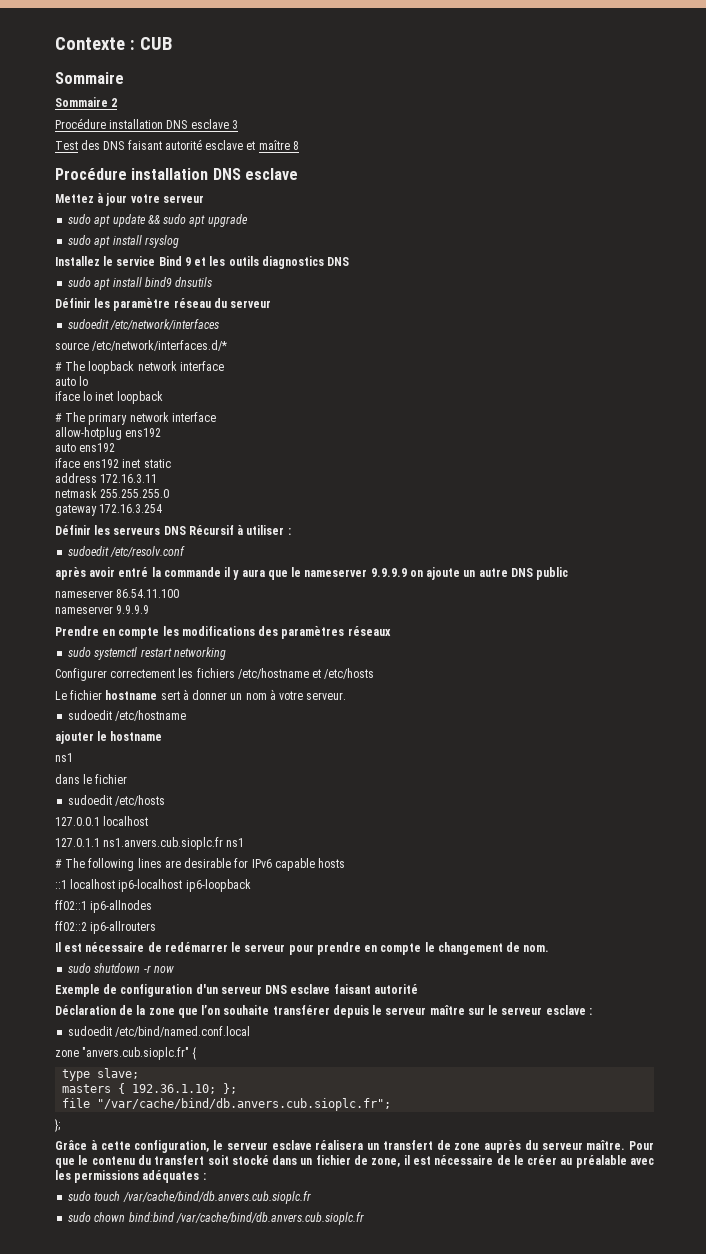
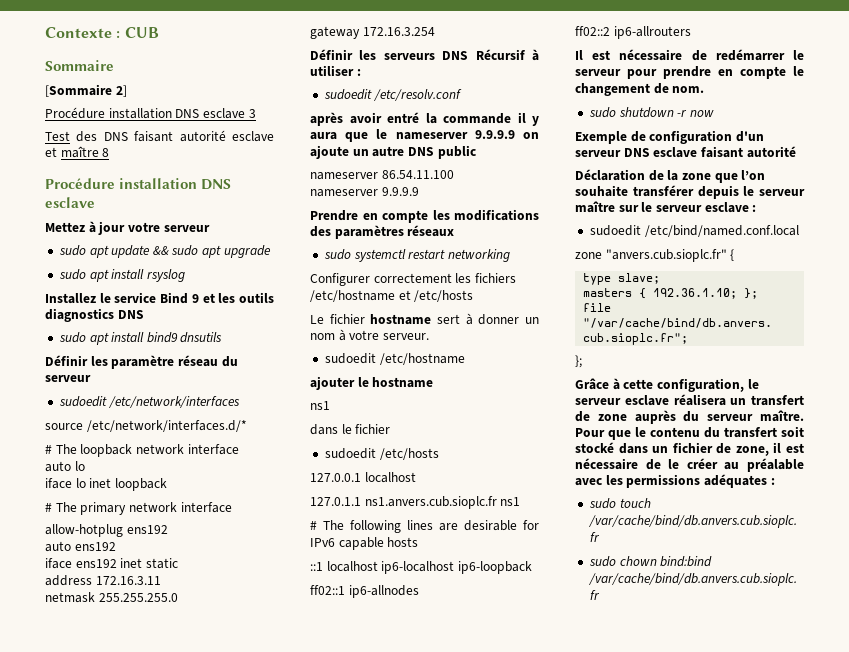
- Sommaire 2
+ [Sommaire 2]

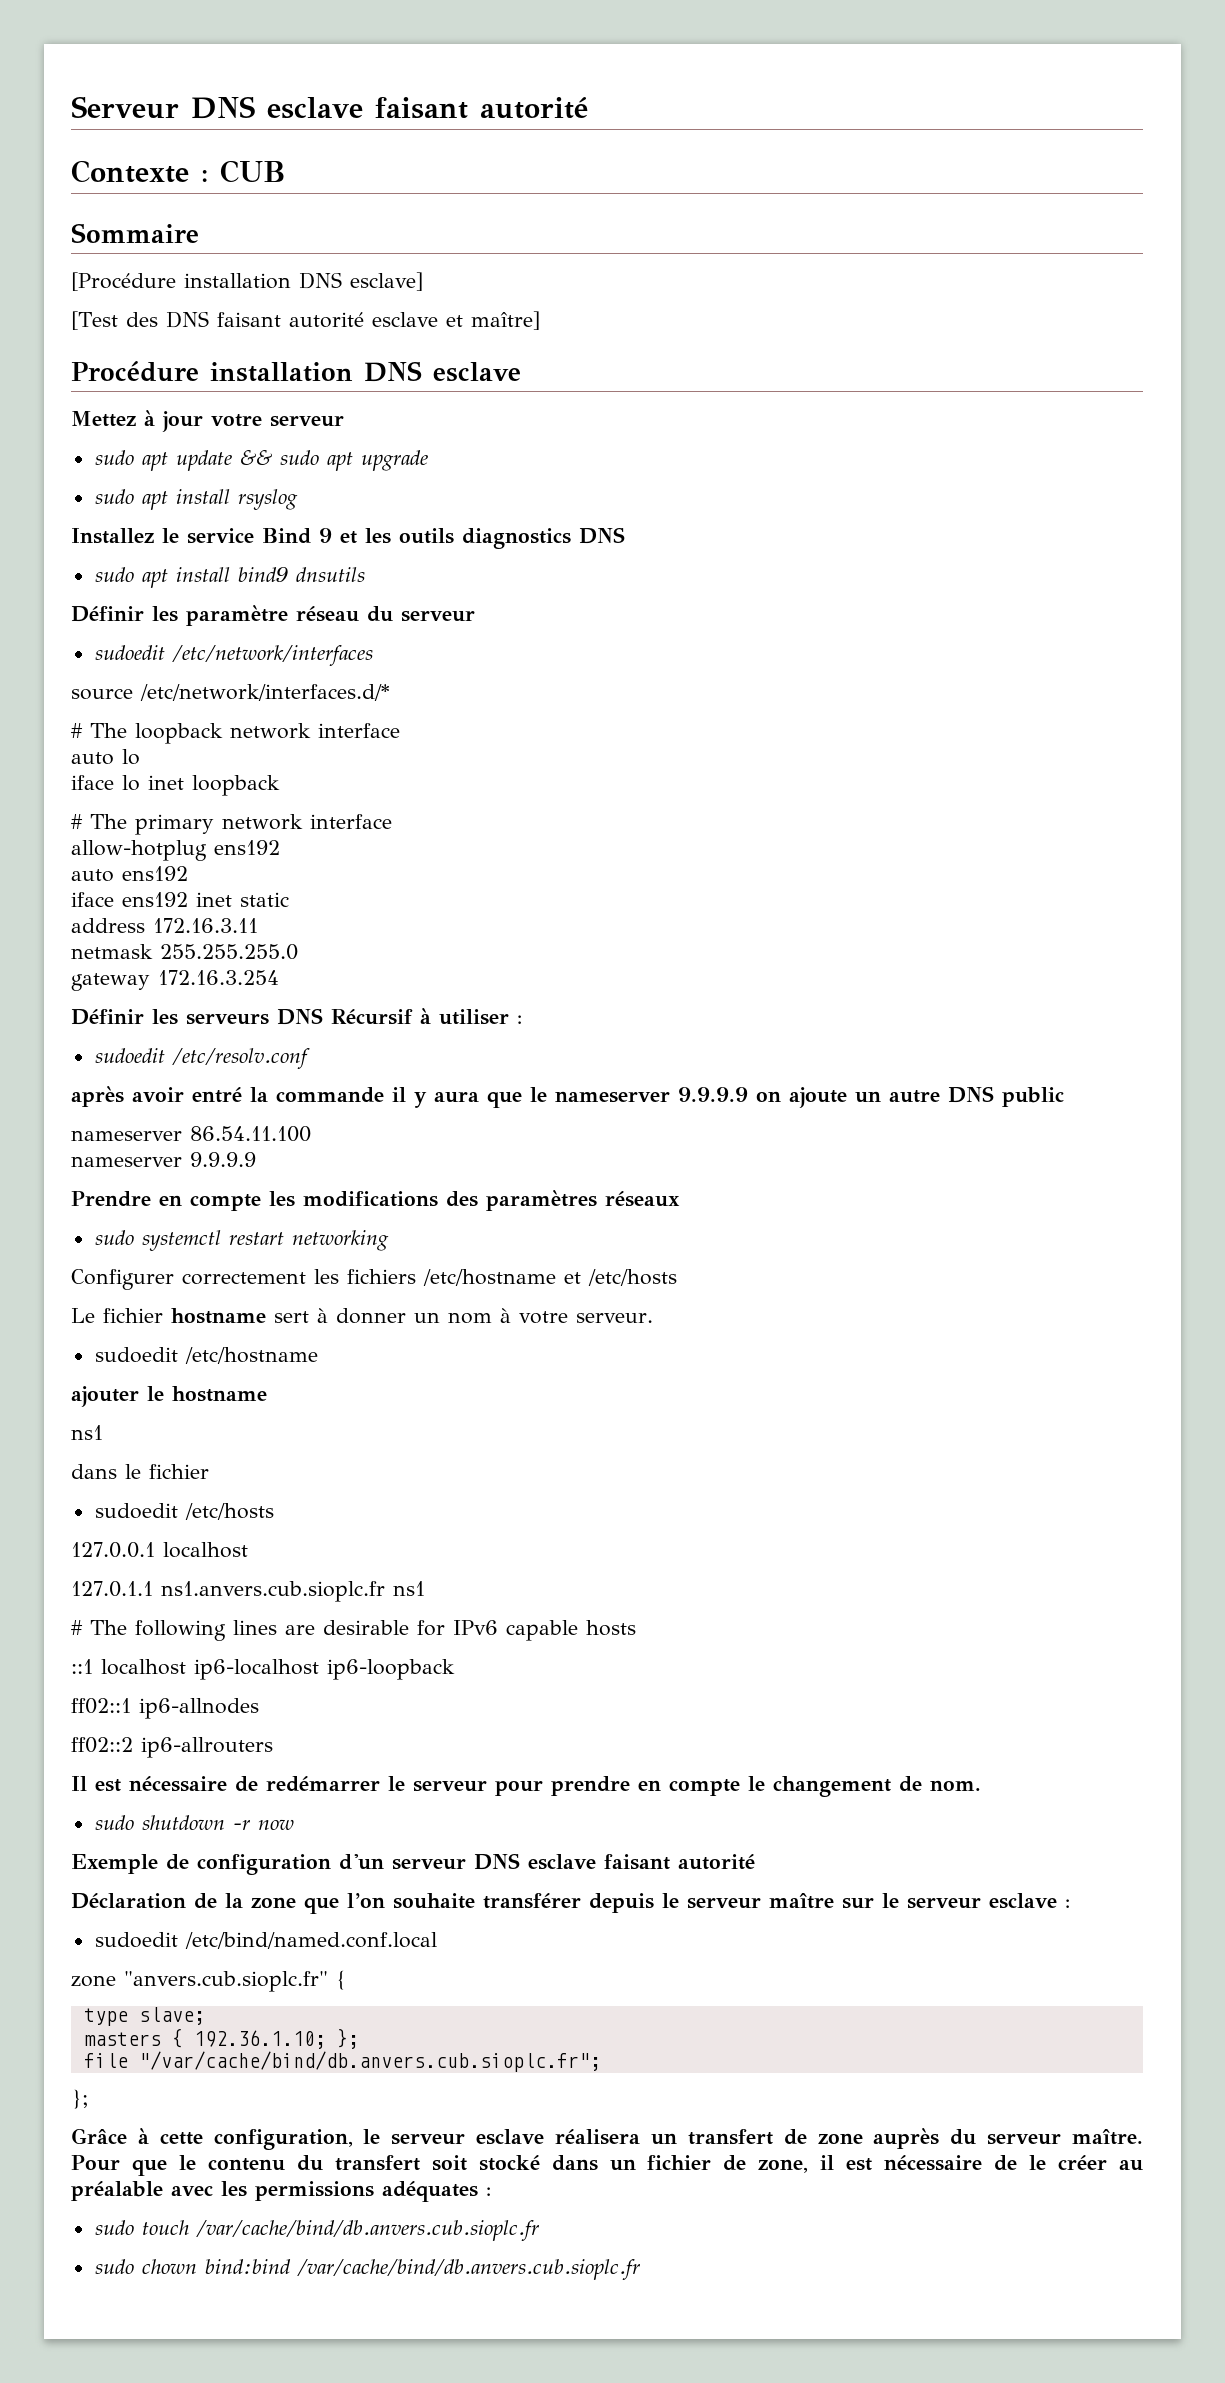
+ Serveur DNS esclave faisant autorité
- [Sommaire 2]
- Procédure installation DNS esclave 3
- Test des DNS faisant autorité esclave et maître 8
+ [Procédure installation DNS esclave]
+ [Test des DNS faisant autorité esclave et maître]

